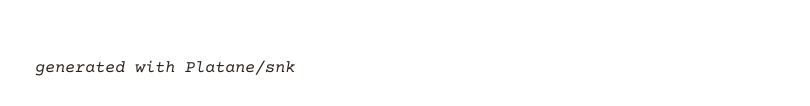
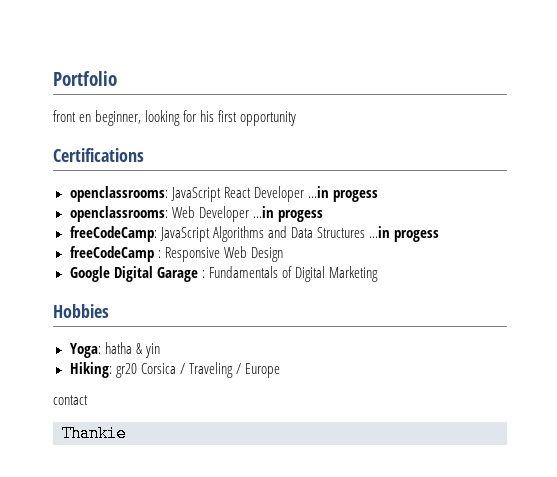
- generated with Platane/snk
+ Portfolio
+ front en beginner, looking for his first opportunity
+ Certifications
+ openclassrooms: JavaScript React Developer ...in progess
+ openclassrooms: Web Developer ...in progess
+ freeCodeCamp: JavaScript Algorithms and Data Structures ...in progess
+ freeCodeCamp : Responsive Web Design
+ Google Digital Garage : Fundamentals of Digital Marketing
+ Hobbies
+ Yoga: hatha & yin
+ Hiking: gr20 Corsica / Traveling / Europe
+ contact
+ Thankie

